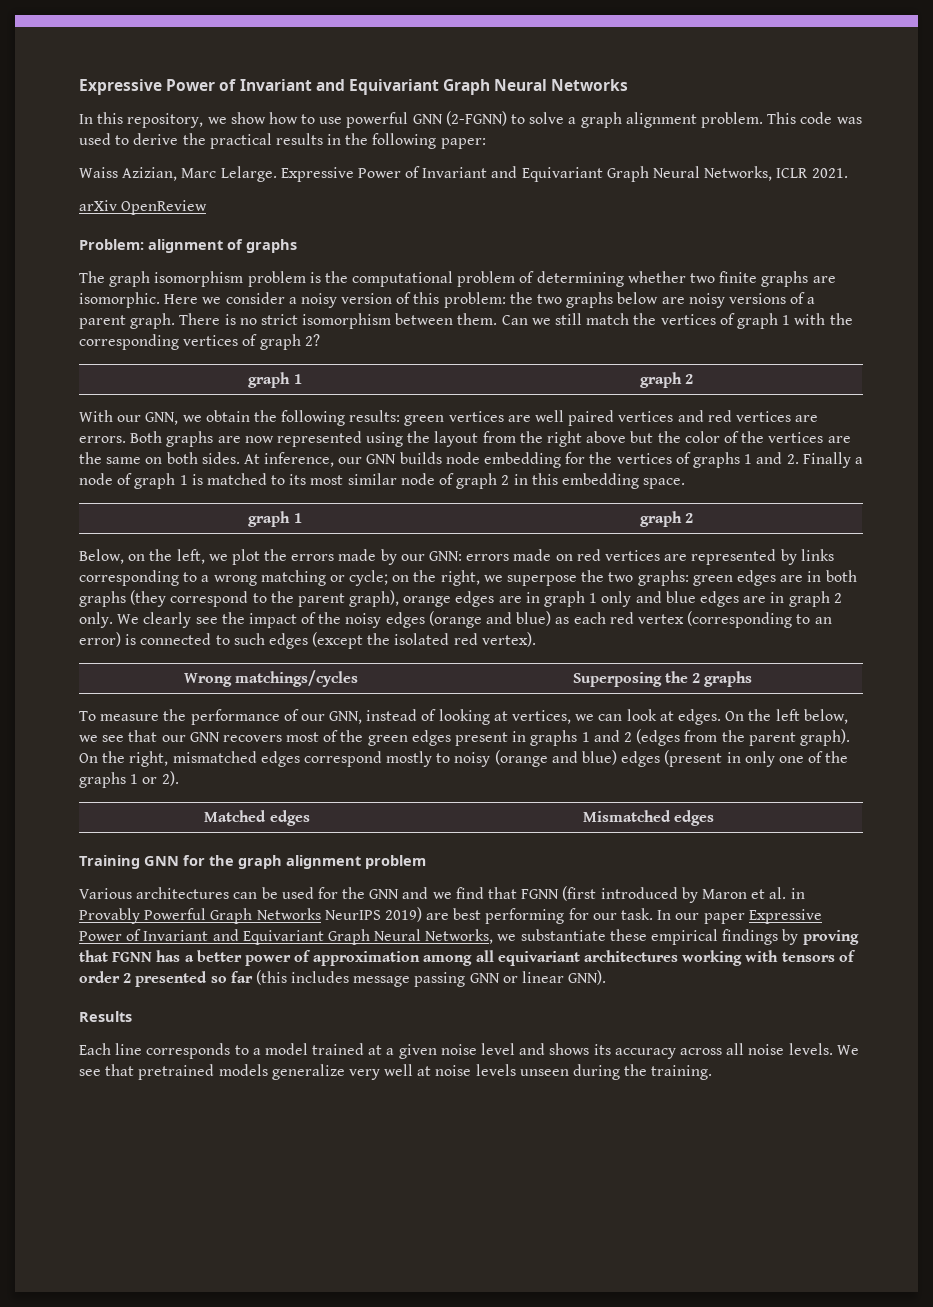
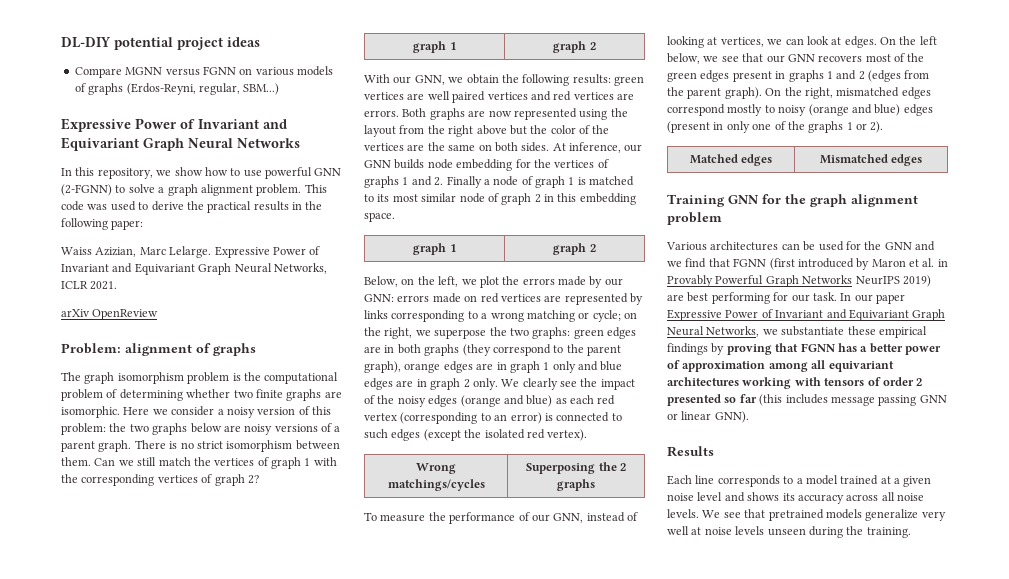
+ DL-DIY potential project ideas
+ Compare MGNN versus FGNN on various models of graphs (Erdos-Reyni, regular, SBM...)

